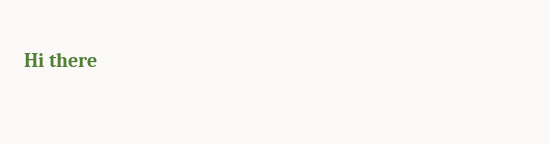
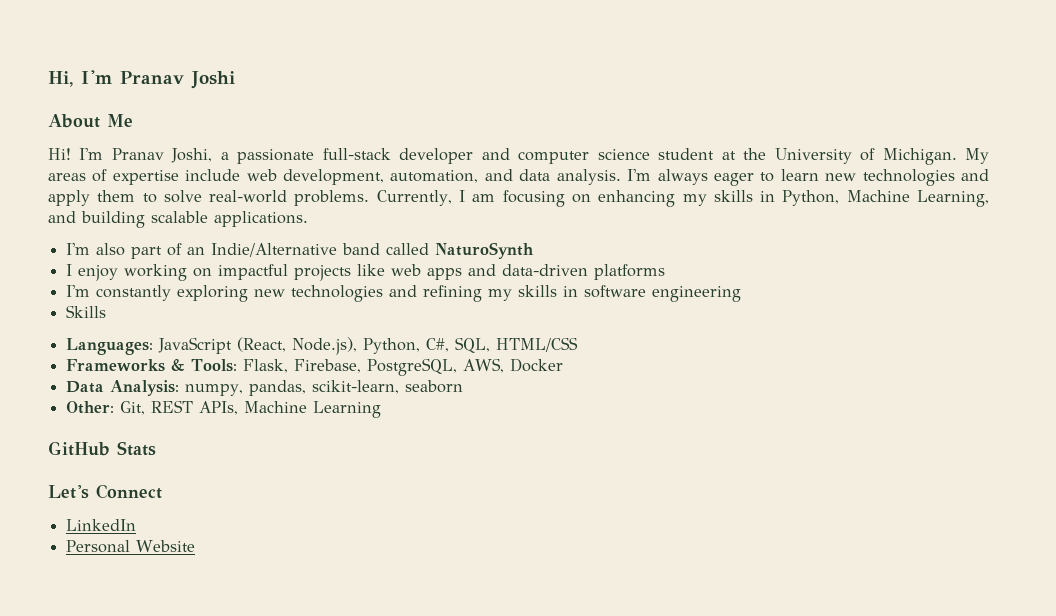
- Hi there
+ Hi, I'm Pranav Joshi
+ About Me
+ Hi! I'm Pranav Joshi, a passionate full-stack developer and computer science student at the University of Michigan. My areas of expertise include web development, automation, and data analysis. I'm always eager to learn new technologies and apply them to solve real-world problems. Currently, I am focusing on enhancing my skills in Python, Machine Learning, and building scalable applications.
+ I'm also part of an Indie/Alternative band called NaturoSynth
+ I enjoy working on impactful projects like web apps and data-driven platforms
+ I'm constantly exploring new technologies and refining my skills in software engineering
+ Skills
+ Languages: JavaScript (React, Node.js), Python, C#, SQL, HTML/CSS
+ Frameworks & Tools: Flask, Firebase, PostgreSQL, AWS, Docker
+ Data Analysis: numpy, pandas, scikit-learn, seaborn
+ Other: Git, REST APIs, Machine Learning
+ GitHub Stats
+ Let's Connect
+ LinkedIn
+ Personal Website

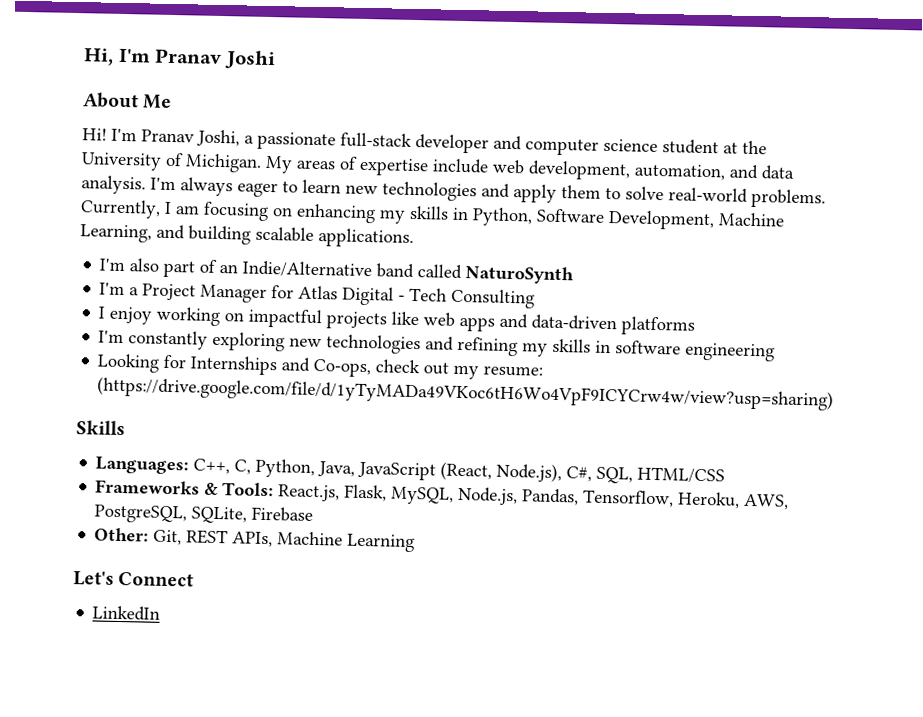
- Currently, I am focusing on enhancing my skills in Python, Machine Learning, and building scalable applications.
+ Currently, I am focusing on enhancing my skills in Python, Software Development, Machine Learning, and building scalable applications.
+ I'm a Project Manager for Atlas Digital - Tech Consulting
+ Looking for Internships and Co-ops, check out my resume: (https://drive.google.com/file/d/1yTyMADa49VKoc6tH6Wo4VpF9ICYCrw4w/view?usp=sharing)
  Skills
- Languages: JavaScript (React, Node.js), Python, C#, SQL, HTML/CSS
+ Languages: C++, C, Python, Java, JavaScript (React, Node.js), C#, SQL, HTML/CSS
- Frameworks & Tools: Flask, Firebase, PostgreSQL, AWS, Docker
- Data Analysis: numpy, pandas, scikit-learn, seaborn
+ Frameworks & Tools: React.js, Flask, MySQL, Node.js, Pandas, Tensorflow, Heroku, AWS, PostgreSQL, SQLite, Firebase
- GitHub Stats
- Personal Website

